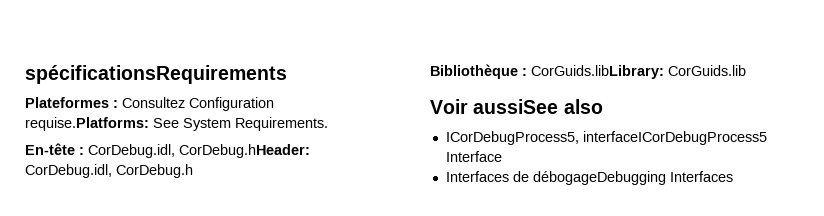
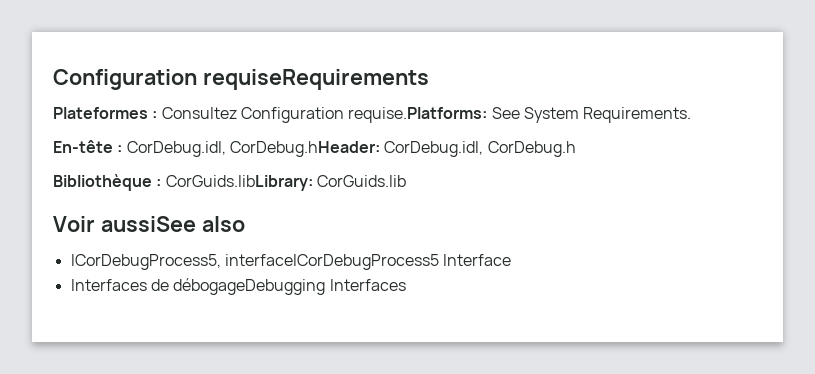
- spécificationsRequirements
+ Configuration requiseRequirements

